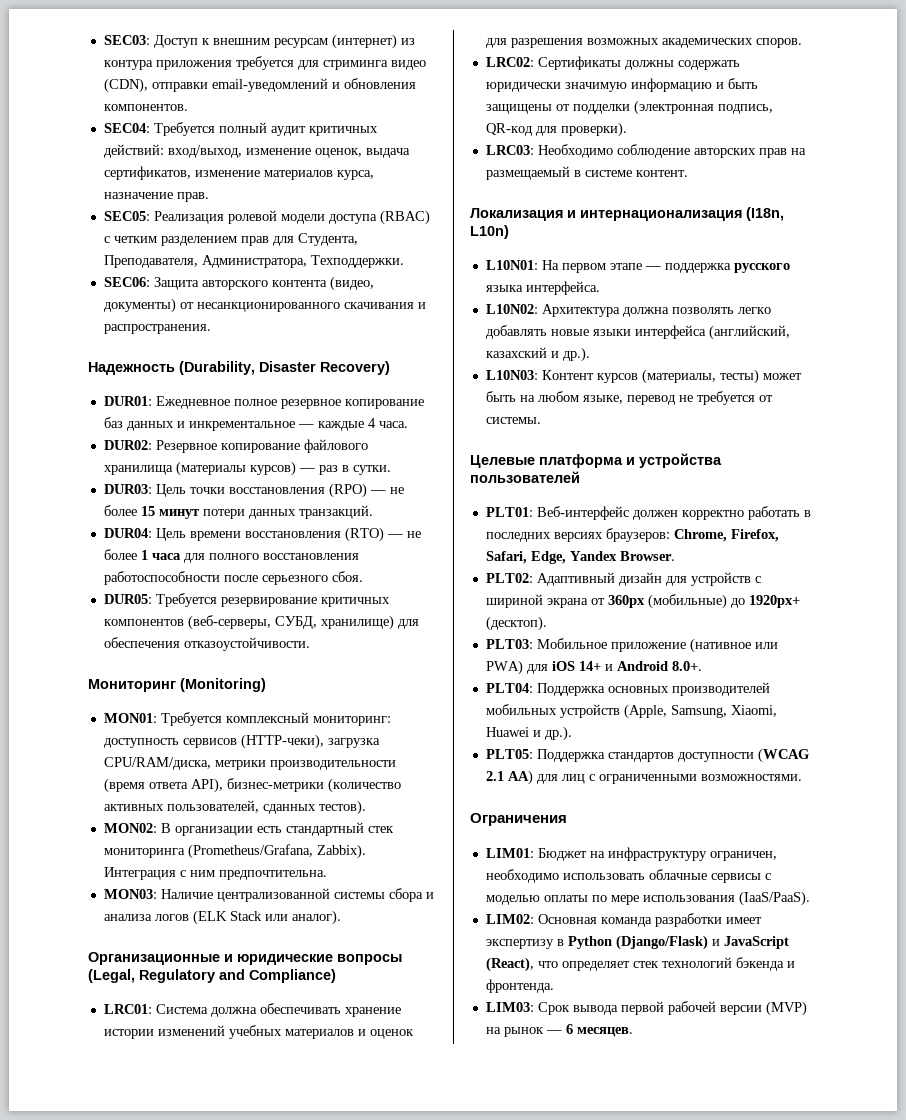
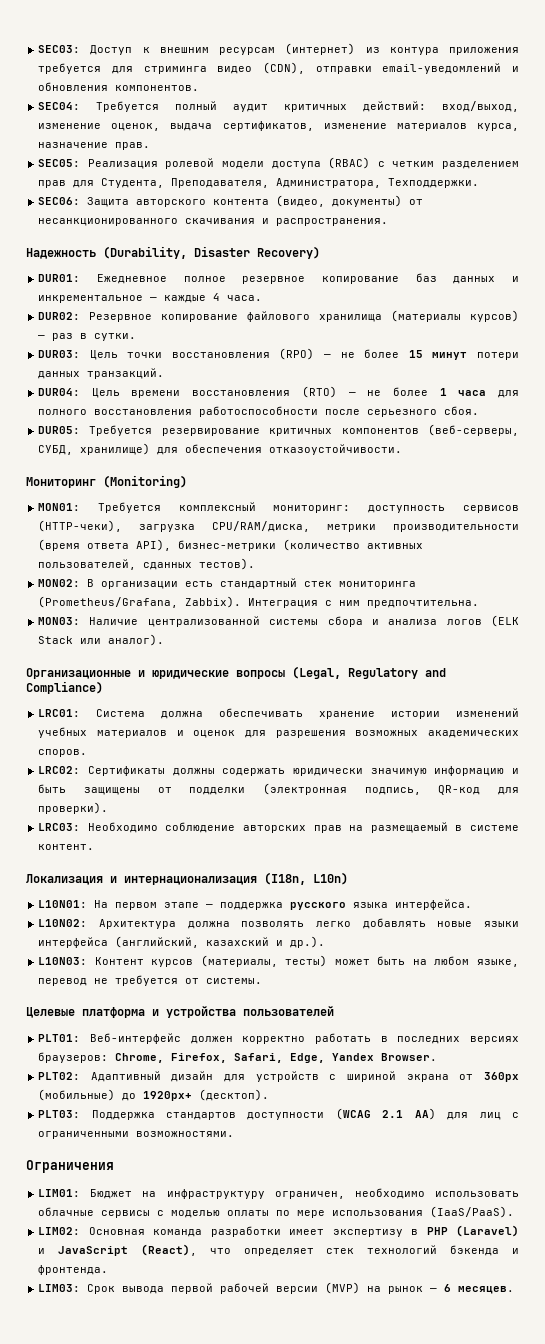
- PLT03: Мобильное приложение (нативное или PWA) для iOS 14+ и Android 8.0+.
- PLT04: Поддержка основных производителей мобильных устройств (Apple, Samsung, Xiaomi, Huawei и др.).
- PLT05: Поддержка стандартов доступности (WCAG 2.1 AA) для лиц с ограниченными возможностями.
+ PLT03: Поддержка стандартов доступности (WCAG 2.1 AA) для лиц с ограниченными возможностями.
- LIM02: Основная команда разработки имеет экспертизу в Python (Django/Flask) и JavaScript (React), что определяет стек технологий бэкенда и фронтенда.
+ LIM02: Основная команда разработки имеет экспертизу в PHP (Laravel) и JavaScript (React), что определяет стек технологий бэкенда и фронтенда.

